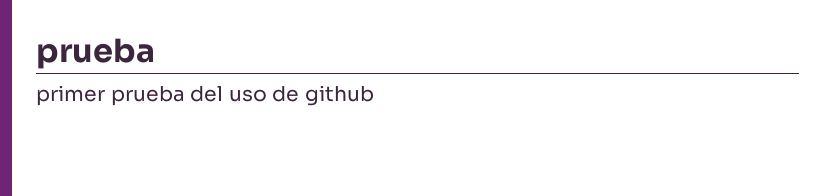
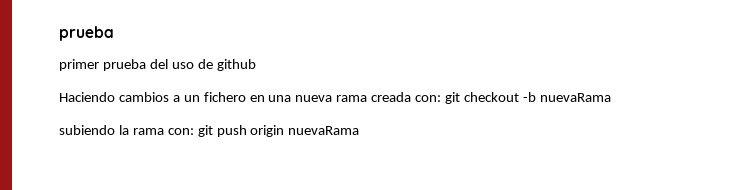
+ Haciendo cambios a un fichero en una nueva rama creada con: git checkout -b nuevaRama
+ subiendo la rama con: git push origin nuevaRama

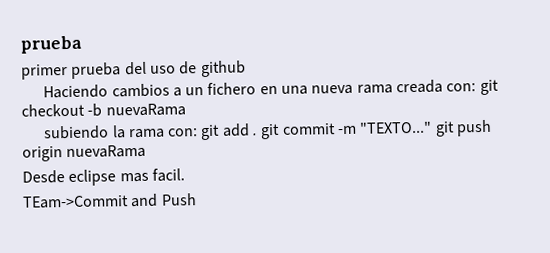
- subiendo la rama con: git push origin nuevaRama
+ subiendo la rama con: git add . git commit -m "TEXTO..." git push origin nuevaRama
+ Desde eclipse mas facil.
+ TEam->Commit and Push

